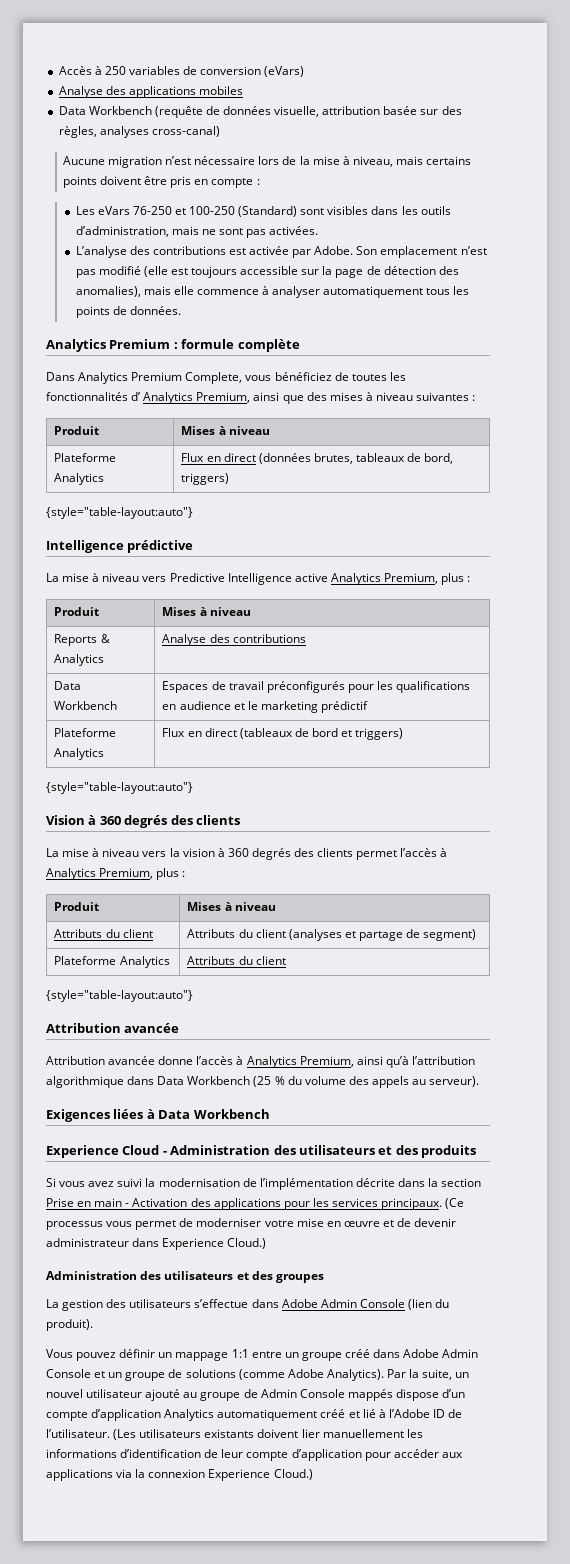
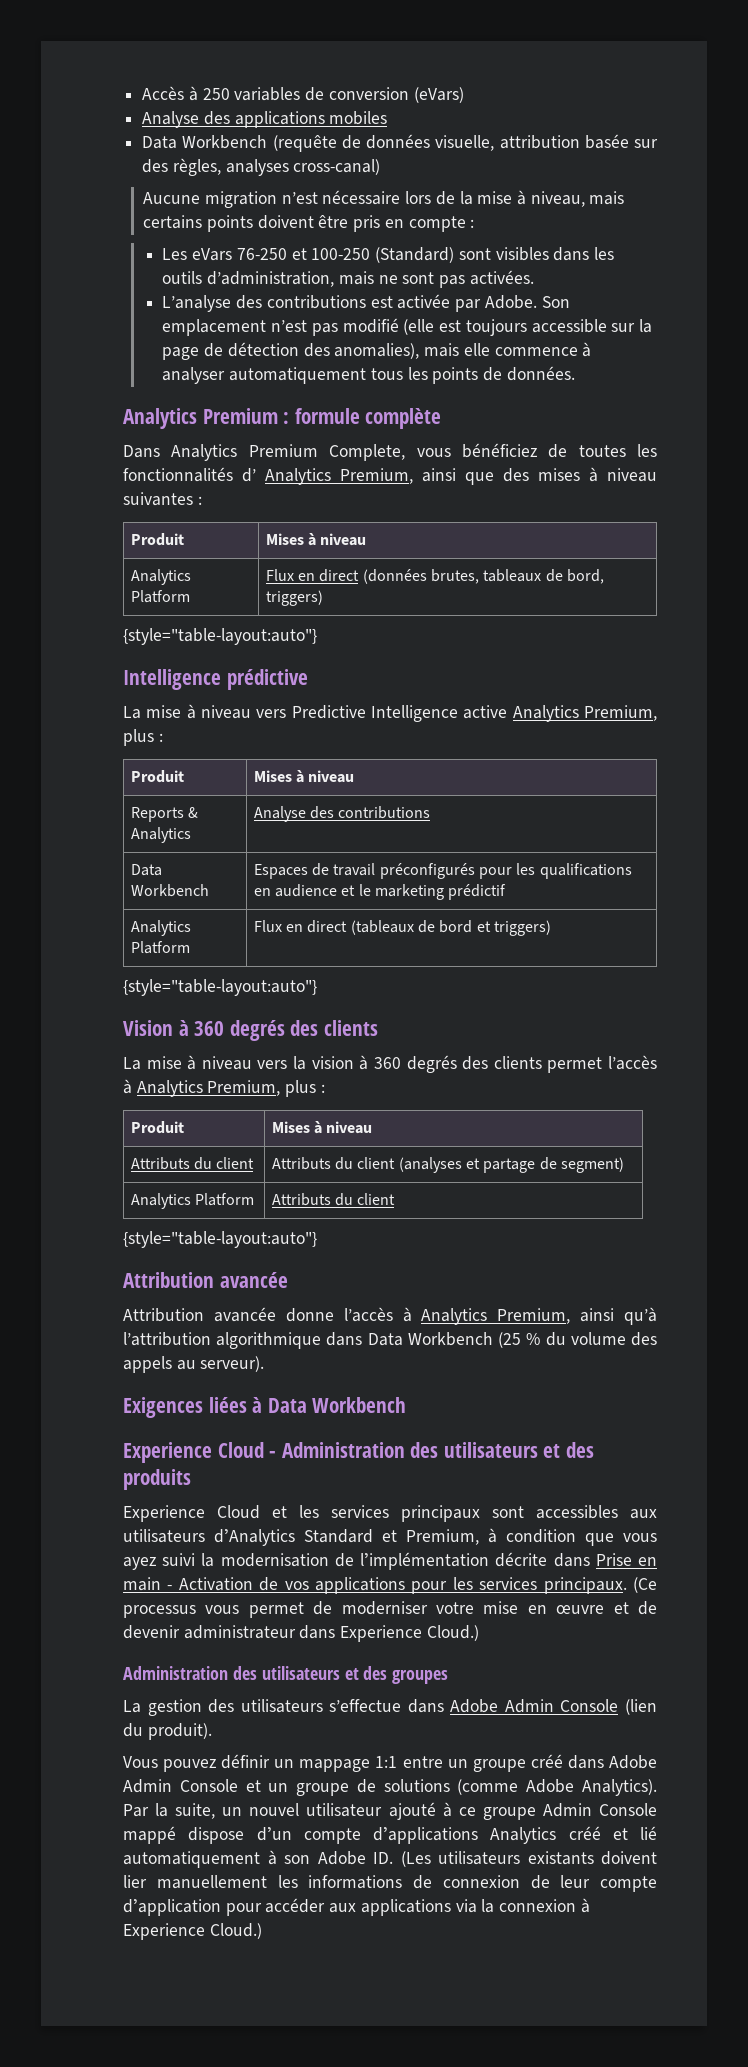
- Plateforme Analytics | Flux en direct (données brutes, tableaux de bord, triggers)
+ Analytics Platform | Flux en direct (données brutes, tableaux de bord, triggers)
- Plateforme Analytics | Flux en direct (tableaux de bord et triggers)
+ Analytics Platform | Flux en direct (tableaux de bord et triggers)
- Plateforme Analytics | Attributs du client
+ Analytics Platform | Attributs du client
- Si vous avez suivi la modernisation de lʼimplémentation décrite dans la section Prise en main - Activation des applications pour les services principaux.
+ Experience Cloud et les services principaux sont accessibles aux utilisateurs dʼAnalytics Standard et Premium, à condition que vous ayez suivi la modernisation de lʼimplémentation décrite dans Prise en main - Activation de vos applications pour les services principaux.
- Par la suite, un nouvel utilisateur ajouté au groupe de Admin Console mappés dispose dʼun compte d’application Analytics automatiquement créé et lié à l’Adobe ID de l’utilisateur. (Les utilisateurs existants doivent lier manuellement les informations d’identification de leur compte dʼapplication pour accéder aux applications via la connexion Experience Cloud.)
+ Par la suite, un nouvel utilisateur ajouté à ce groupe Admin Console mappé dispose dʼun compte dʼapplications Analytics créé et lié automatiquement à son Adobe ID. (Les utilisateurs existants doivent lier manuellement les informations de connexion de leur compte dʼapplication pour accéder aux applications via la connexion à Experience Cloud.)

